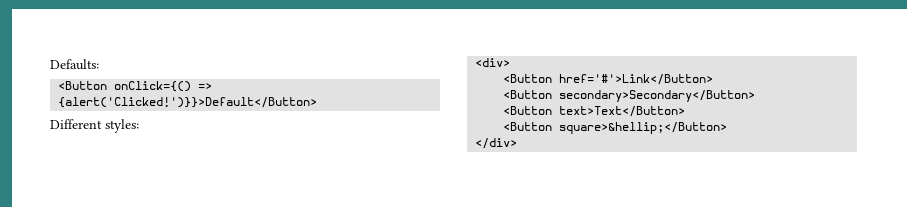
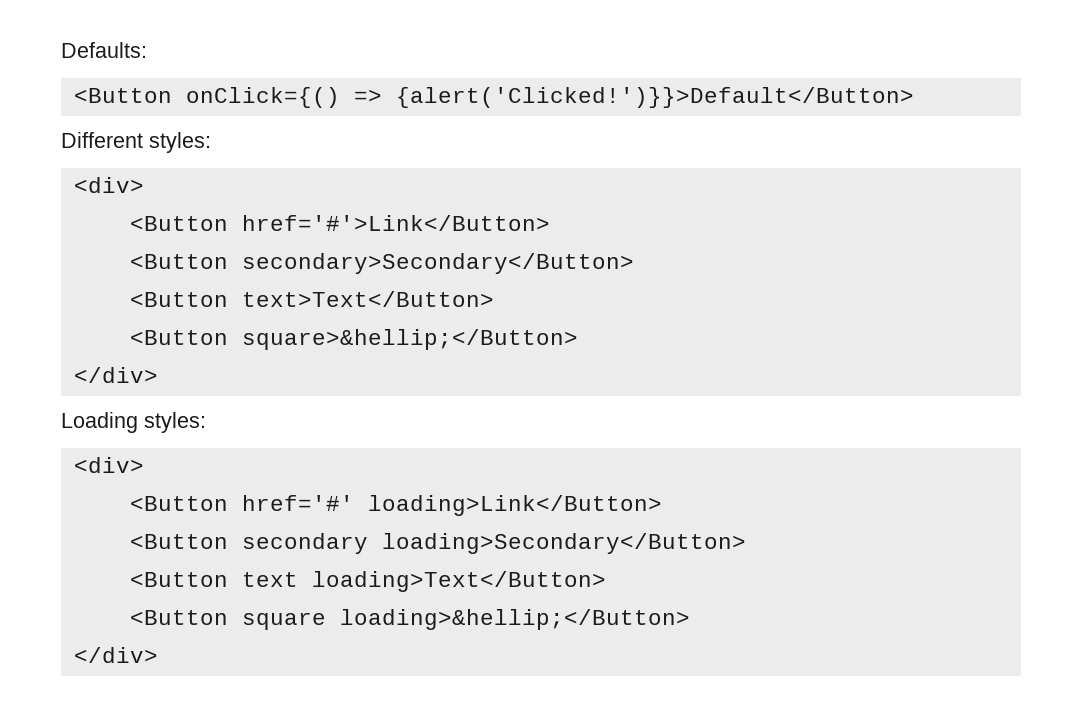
+ Loading styles:
+ <div>
+ <Button href='#' loading>Link</Button>
+ <Button secondary loading>Secondary</Button>
+ <Button text loading>Text</Button>
+ <Button square loading>&hellip;</Button>
+ </div>

